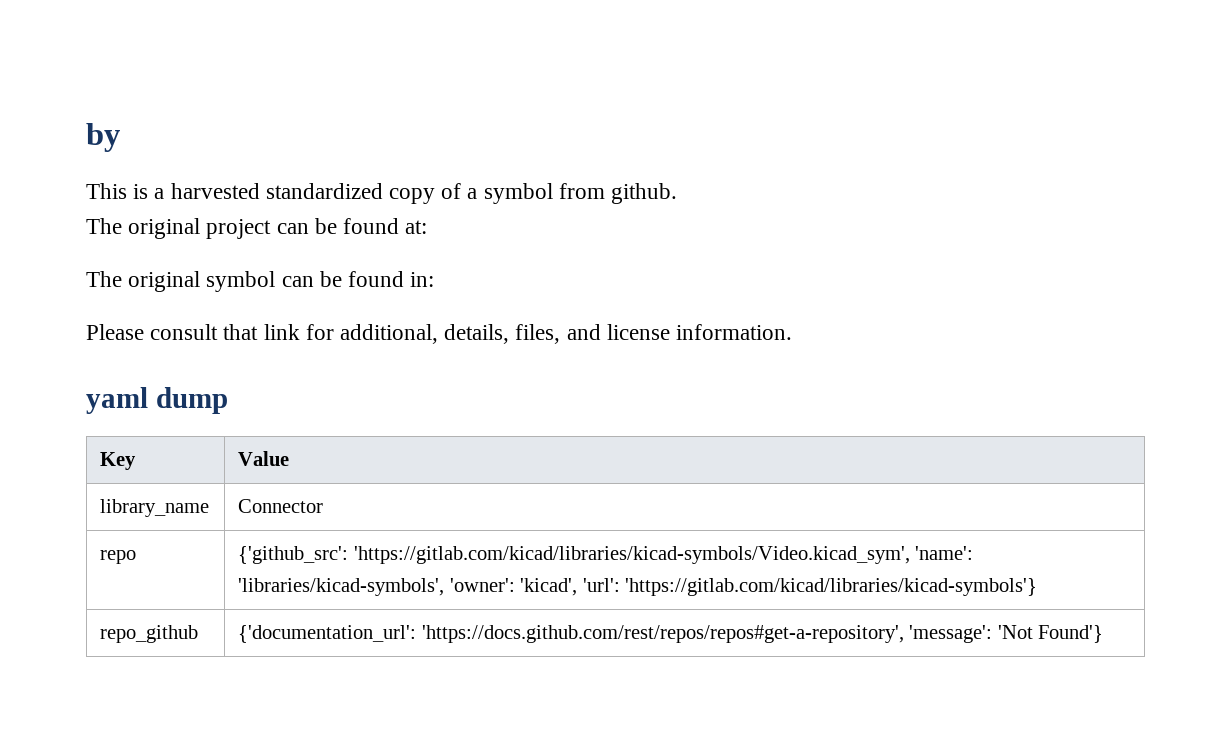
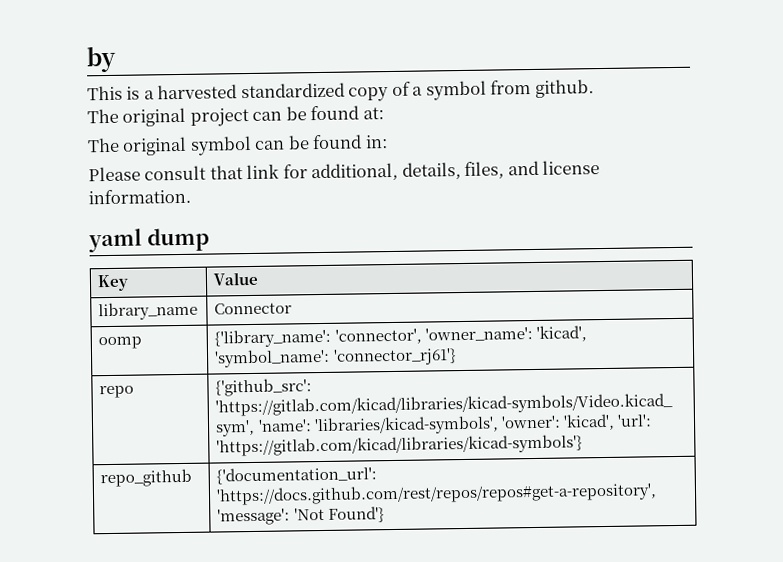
+ oomp | {'library_name': 'connector', 'owner_name': 'kicad', 'symbol_name': 'connector_rj61'}

